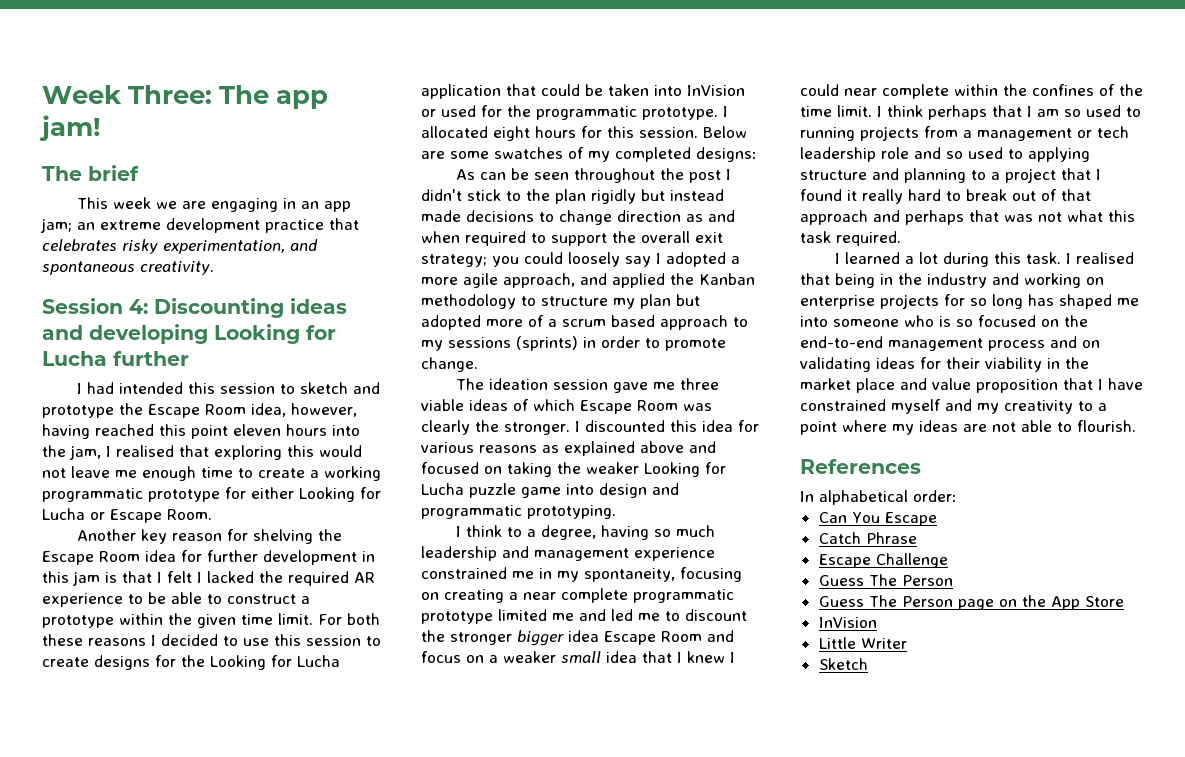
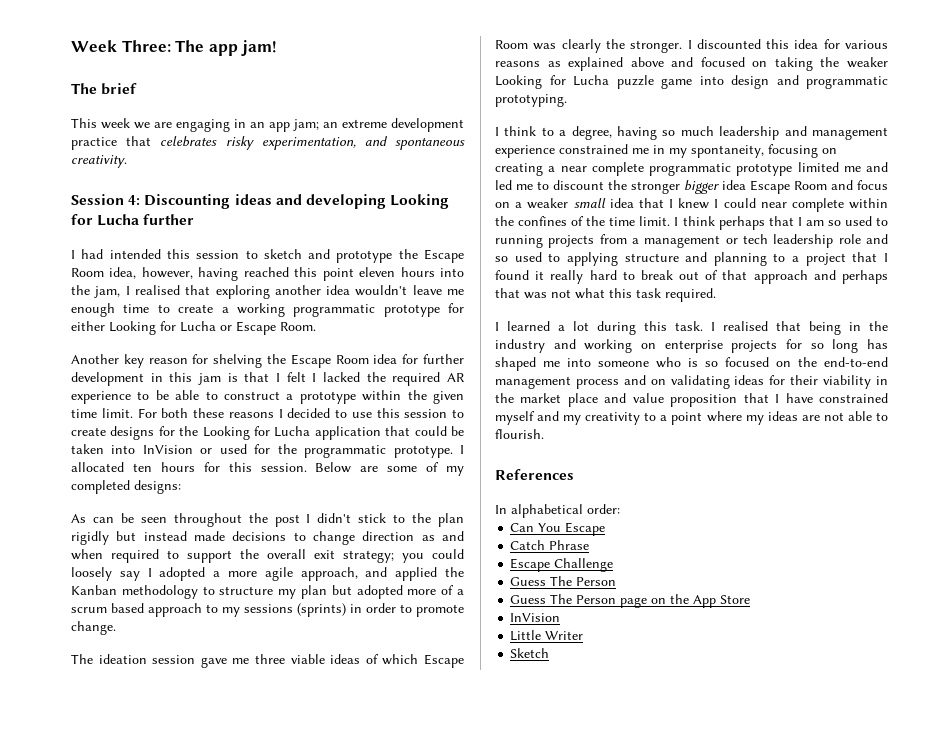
- I had intended this session to sketch and prototype the Escape Room idea, however, having reached this point eleven hours into the jam, I realised that exploring this would not leave me enough time to create a working programmatic prototype for either Looking for Lucha or Escape Room.
+ I had intended this session to sketch and prototype the Escape Room idea, however, having reached this point eleven hours into the jam, I realised that exploring another idea wouldn't leave me enough time to create a working programmatic prototype for either Looking for Lucha or Escape Room.
- I allocated eight hours for this session.
+ I allocated ten hours for this session.
- Below are some swatches of my completed designs:
+ Below are some of my completed designs:

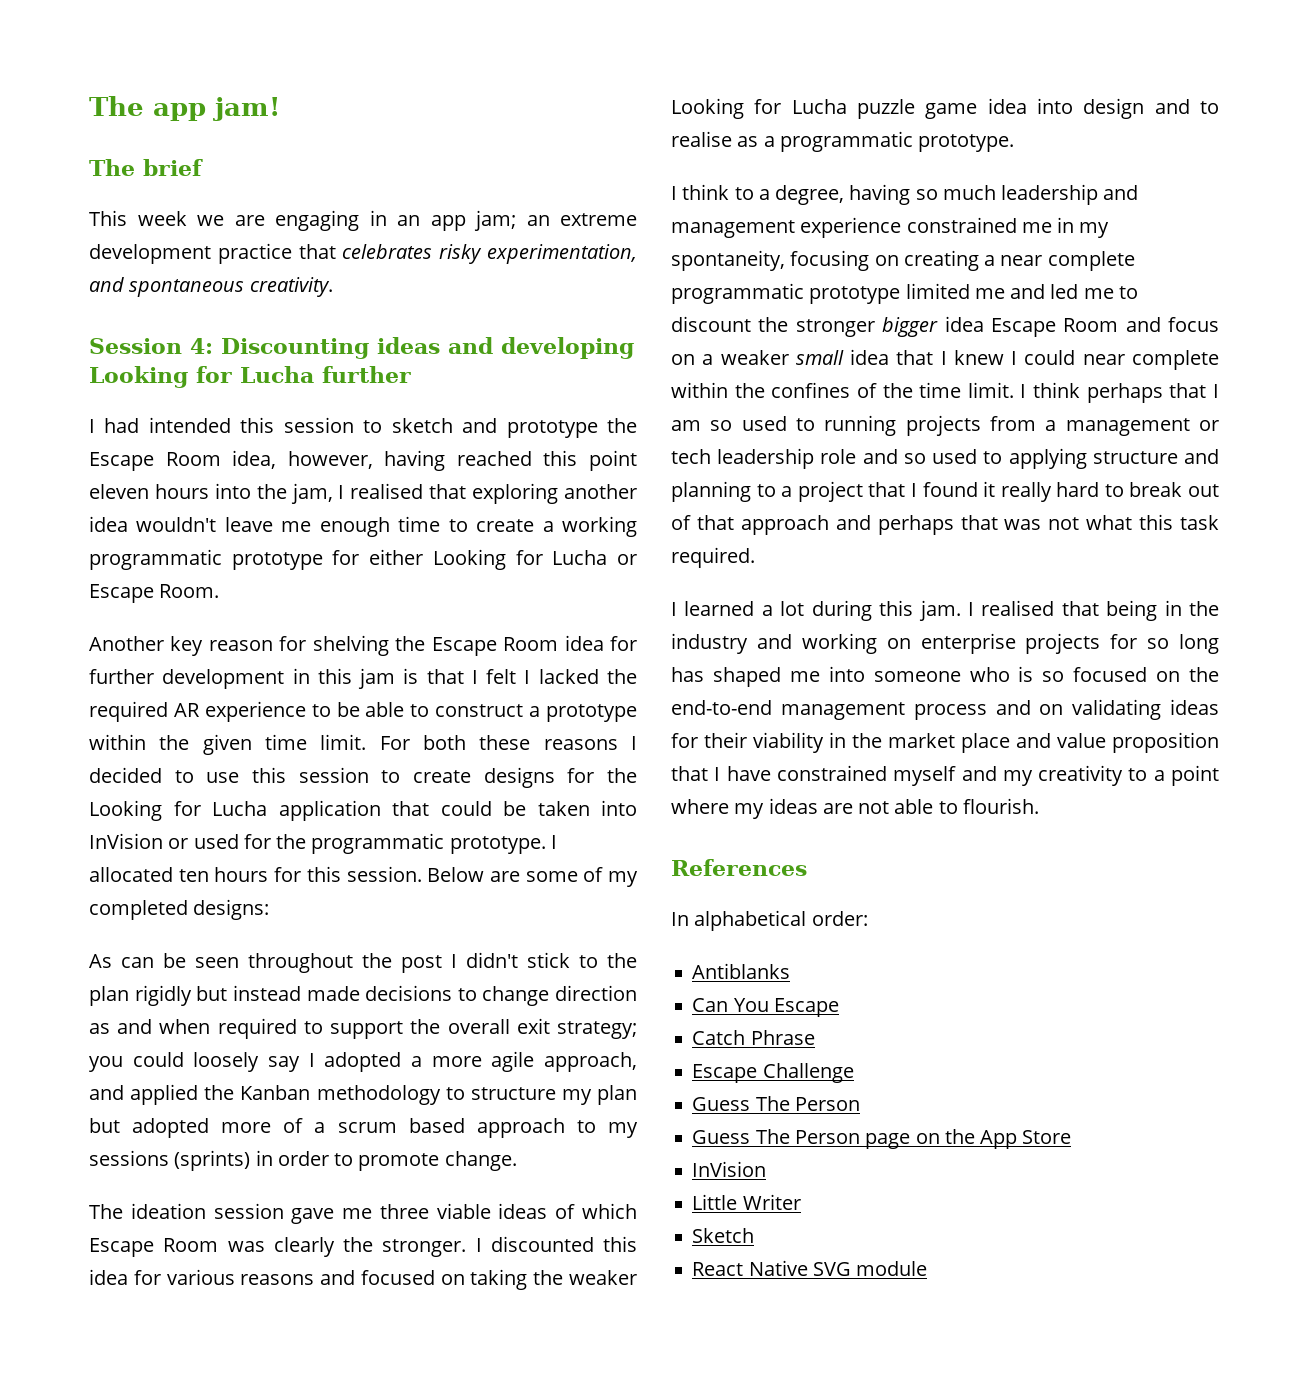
- Week Three: The app jam!
+ The app jam!
- I discounted this idea for various reasons as explained above and focused on taking the weaker Looking for Lucha puzzle game into design and programmatic prototyping.
+ I discounted this idea for various reasons and focused on taking the weaker Looking for Lucha puzzle game idea into design and to realise as a programmatic prototype.
- I learned a lot during this task.
+ I learned a lot during this jam.
+ Antiblanks
+ React Native SVG module

